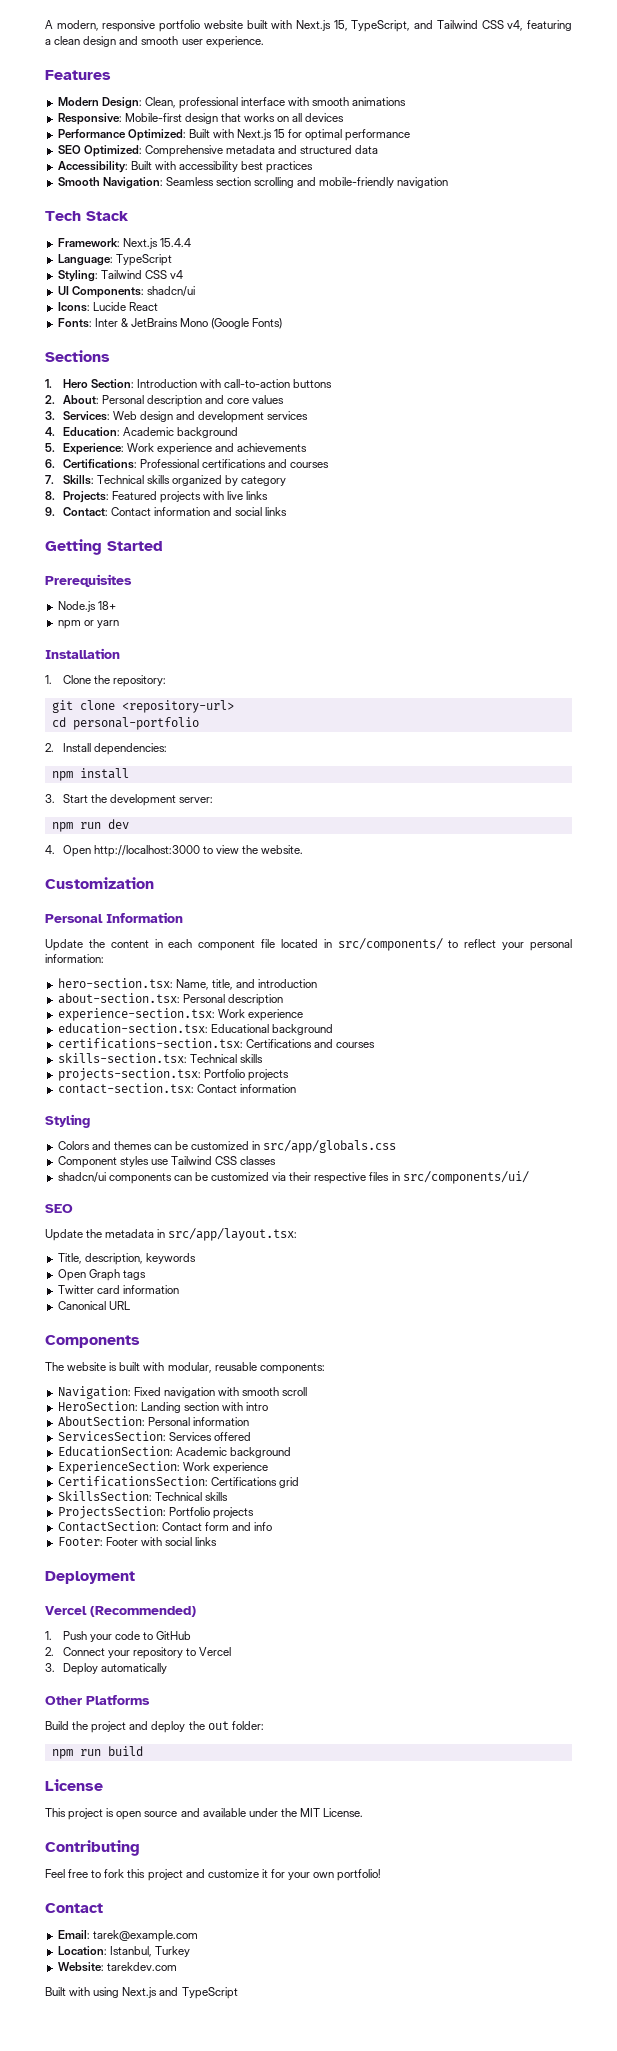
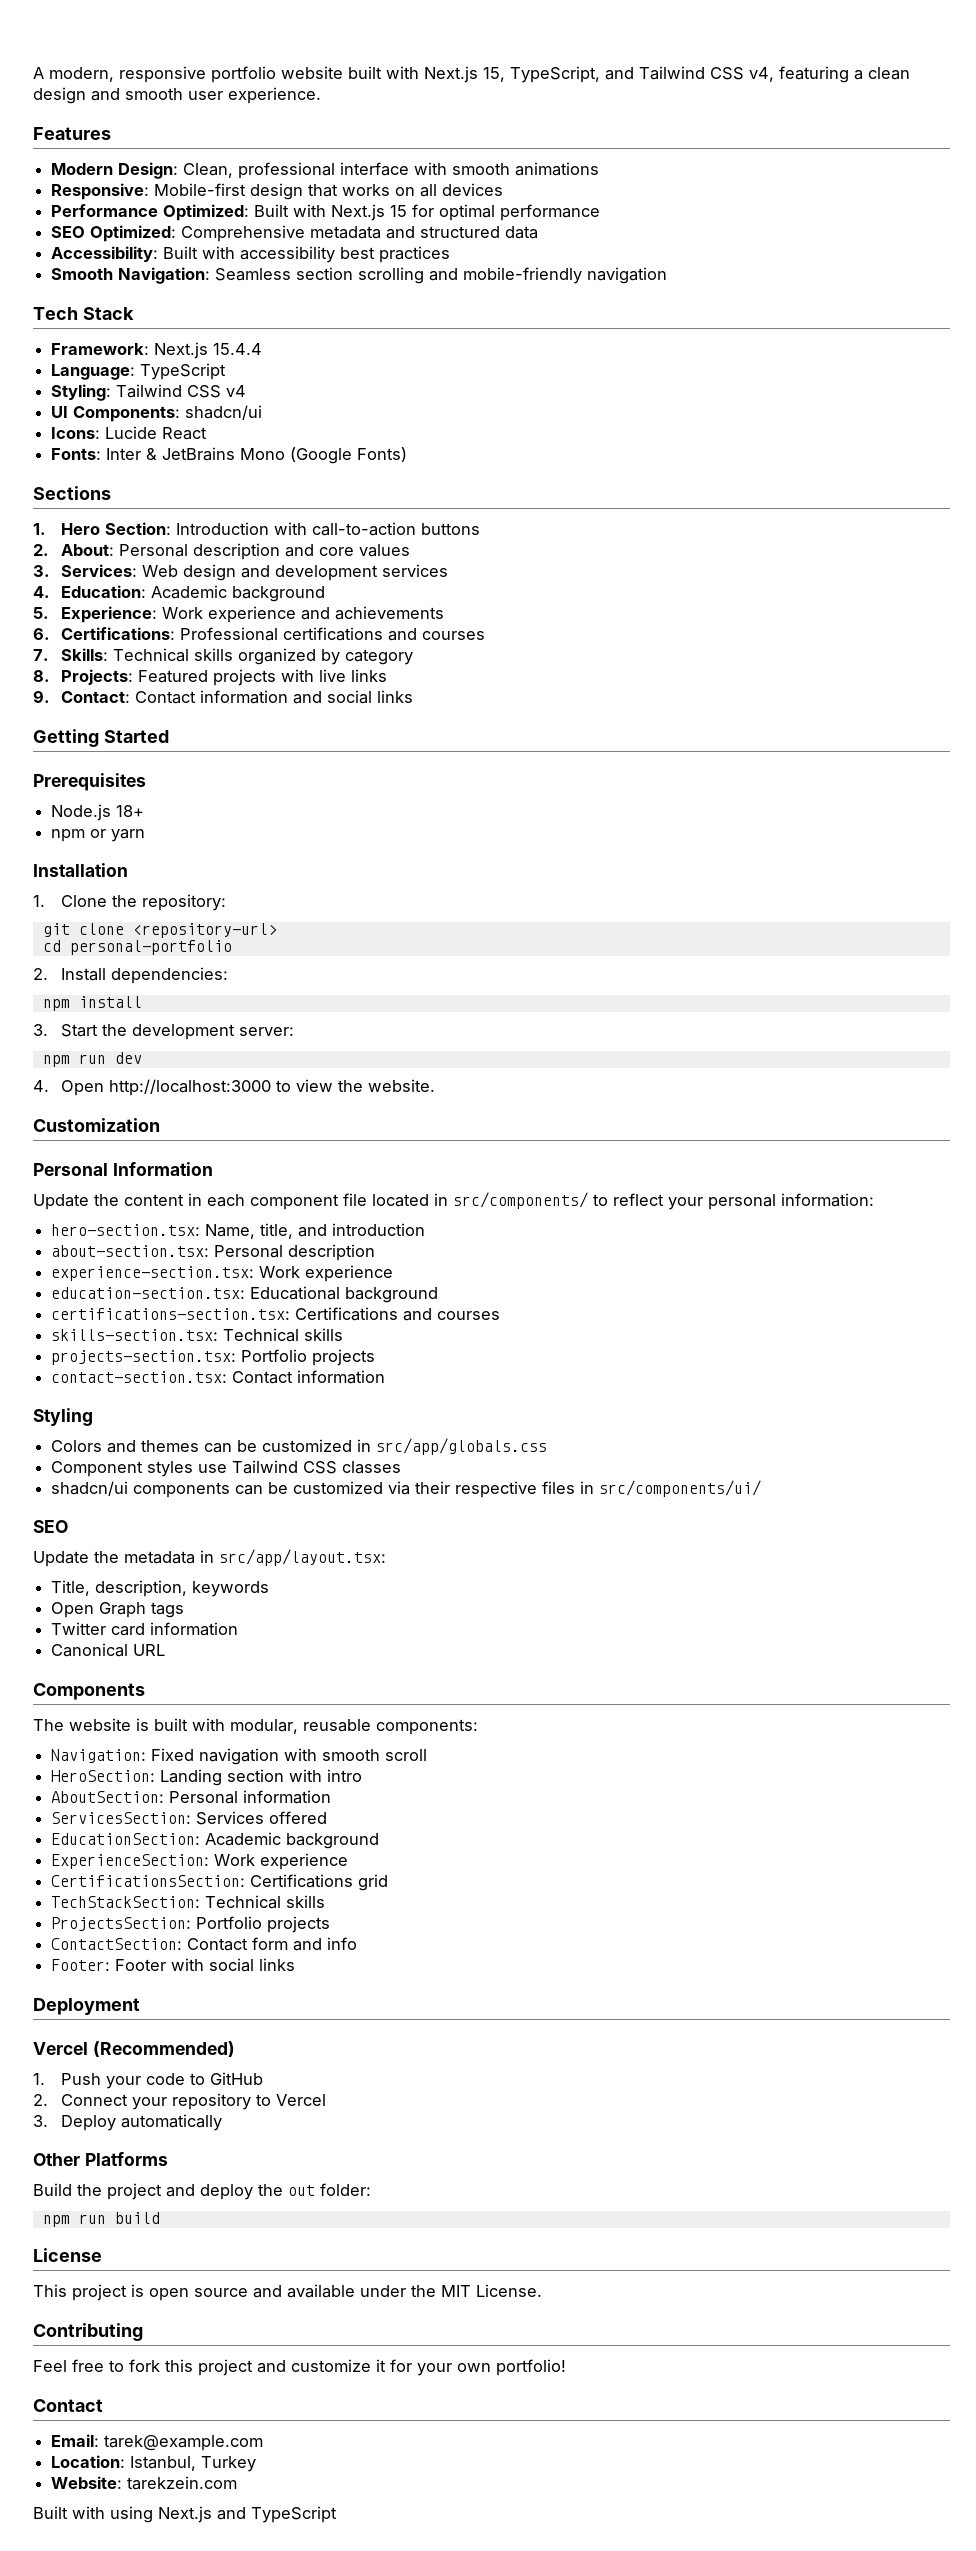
- SkillsSection: Technical skills
+ TechStackSection: Technical skills
- Website: tarekdev.com
+ Website: tarekzein.com

